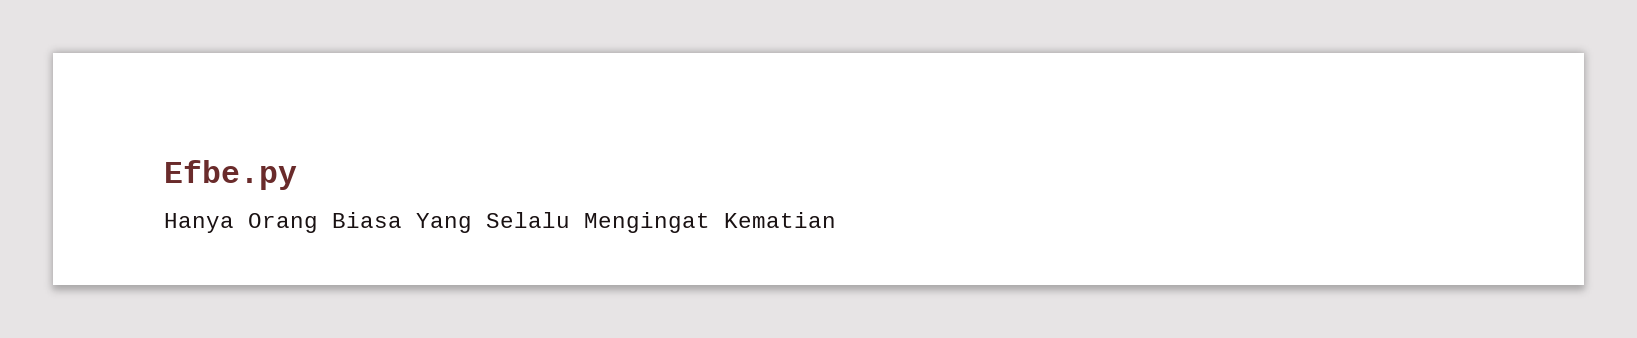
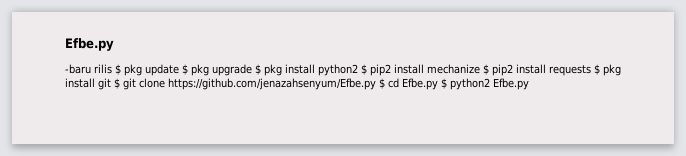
- Hanya Orang Biasa Yang Selalu Mengingat Kematian
+ -baru rilis $ pkg update $ pkg upgrade $ pkg install python2 $ pip2 install mechanize $ pip2 install requests $ pkg install git $ git clone https://github.com/jenazahsenyum/Efbe.py $ cd Efbe.py $ python2 Efbe.py

